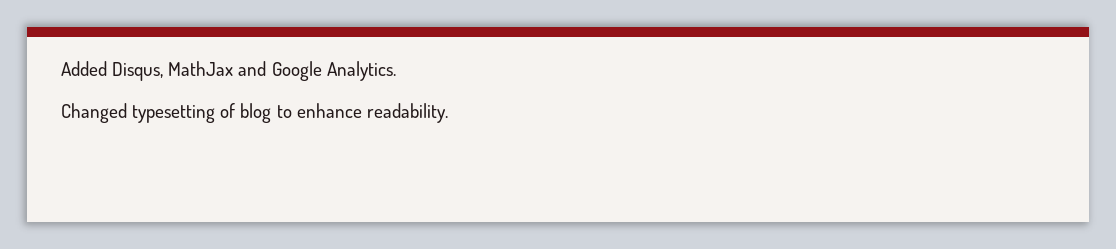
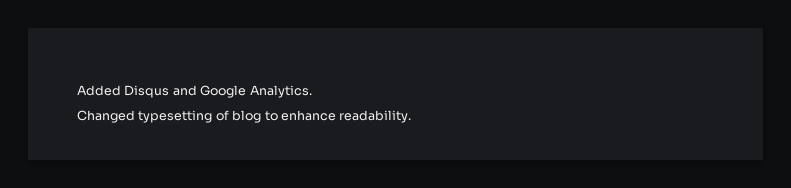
- Added Disqus, MathJax and Google Analytics.
+ Added Disqus and Google Analytics.

